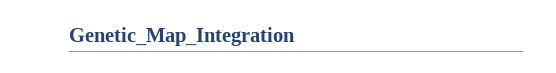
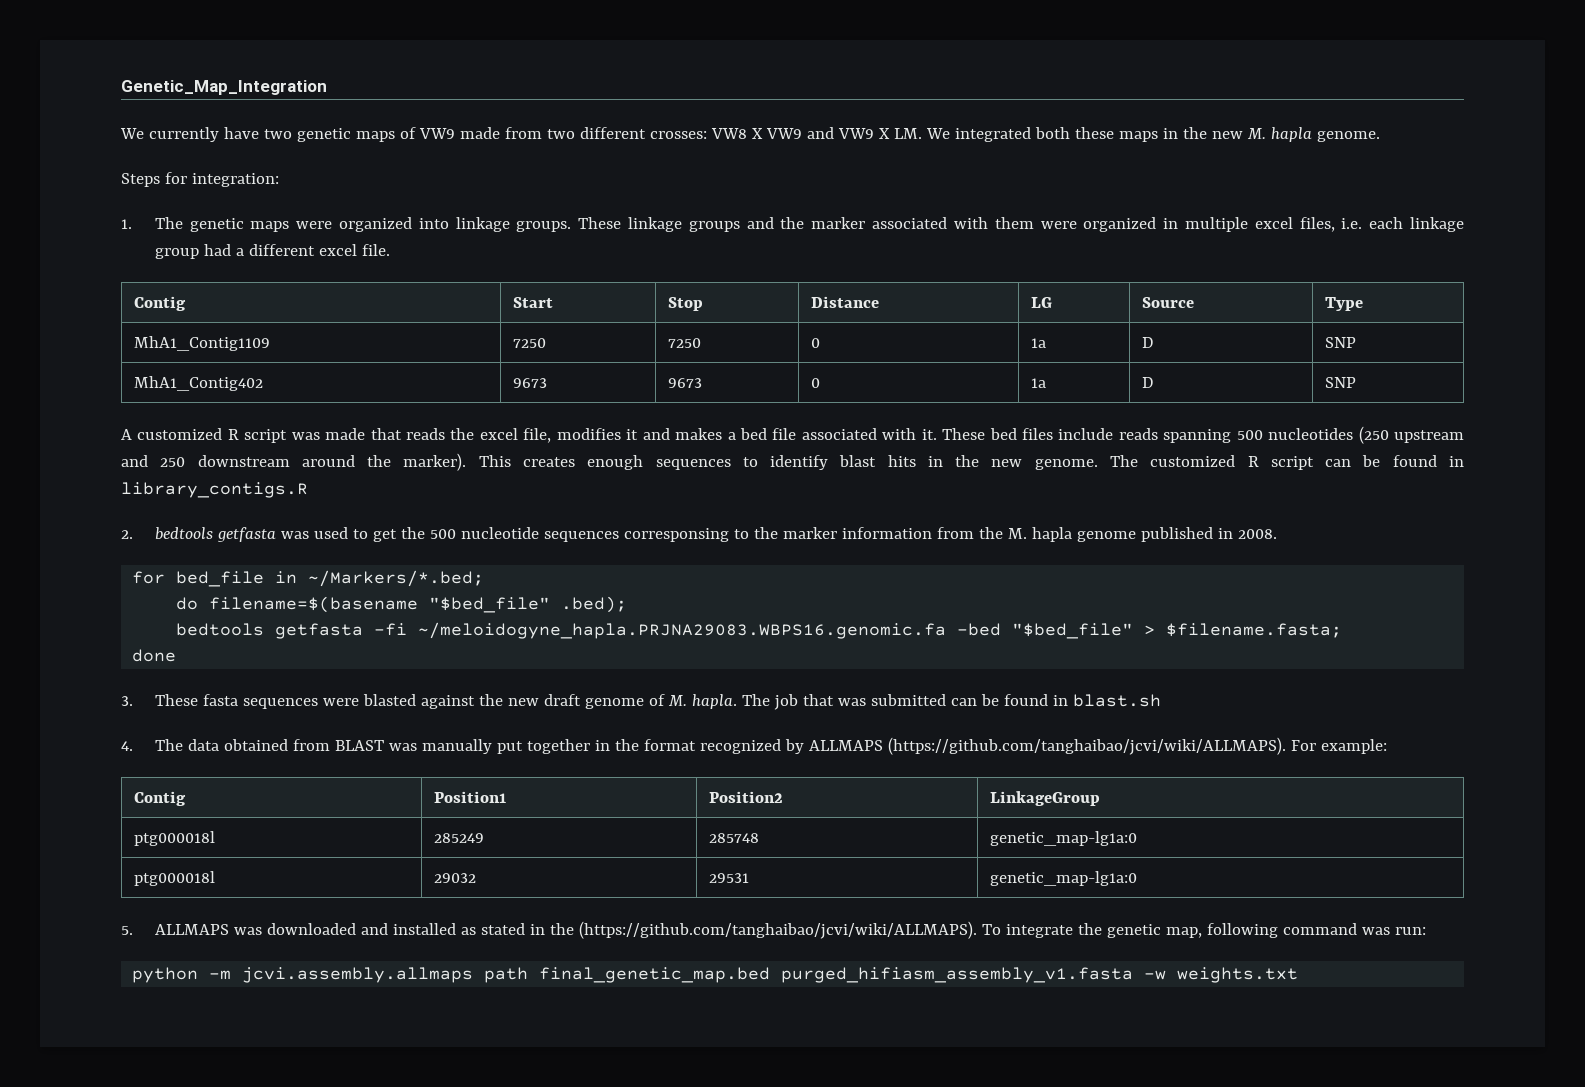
+ We currently have two genetic maps of VW9 made from two different crosses: VW8 X VW9 and VW9 X LM. We integrated both these maps in the new M. hapla genome.
+ Steps for integration:
+ 1. The genetic maps were organized into linkage groups. These linkage groups and the marker associated with them were organized in multiple excel files, i.e. each linkage group had a different excel file.
+ Contig | Start | Stop | Distance | LG | Source | Type
+ MhA1_Contig1109 | 7250 | 7250 | 0 | 1a | D | SNP
+ MhA1_Contig402 | 9673 | 9673 | 0 | 1a | D | SNP
+ A customized R script was made that reads the excel file, modifies it and makes a bed file associated with it. These bed files include reads spanning 500 nucleotides (250 upstream and 250 downstream around the marker). This creates enough sequences to identify blast hits in the new genome. The customized R script can be found in library_contigs.R
+ 2. bedtools getfasta was used to get the 500 nucleotide sequences corresponsing to the marker information from the M. hapla genome published in 2008.
+ for bed_file in ~/Markers/*.bed;
+ do filename=$(basename "$bed_file" .bed);
+ bedtools getfasta -fi ~/meloidogyne_hapla.PRJNA29083.WBPS16.genomic.fa -bed "$bed_file" > $filename.fasta;
+ done
+ 3. These fasta sequences were blasted against the new draft genome of M. hapla. The job that was submitted can be found in blast.sh
+ 4. The data obtained from BLAST was manually put together in the format recognized by ALLMAPS (https://github.com/tanghaibao/jcvi/wiki/ALLMAPS). For example:
+ Contig | Position1 | Position2 | LinkageGroup
+ ptg000018l | 285249 | 285748 | genetic_map-lg1a:0
+ ptg000018l | 29032 | 29531 | genetic_map-lg1a:0
+ 5. ALLMAPS was downloaded and installed as stated in the (https://github.com/tanghaibao/jcvi/wiki/ALLMAPS). To integrate the genetic map, following command was run:
+ python -m jcvi.assembly.allmaps path final_genetic_map.bed purged_hifiasm_assembly_v1.fasta -w weights.txt

